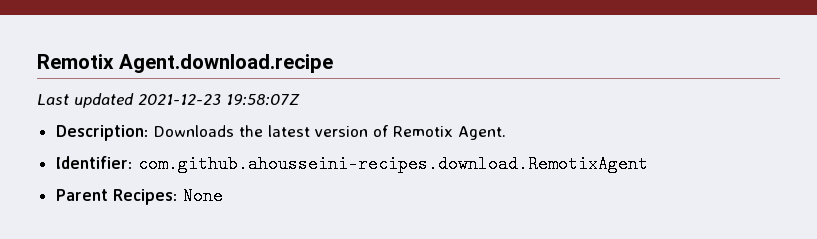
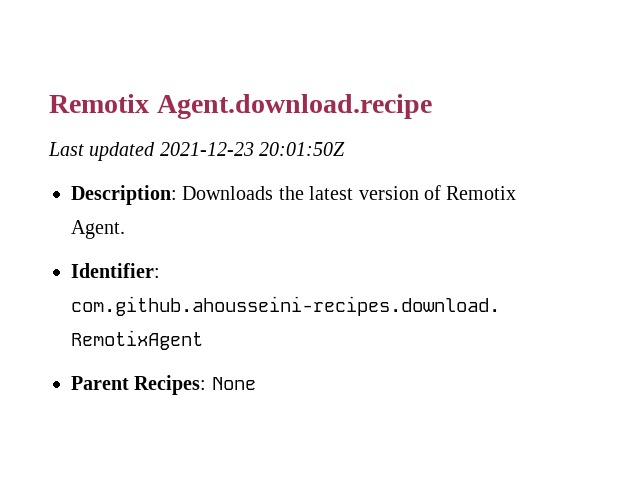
- Last updated 2021-12-23 19:58:07Z
+ Last updated 2021-12-23 20:01:50Z

